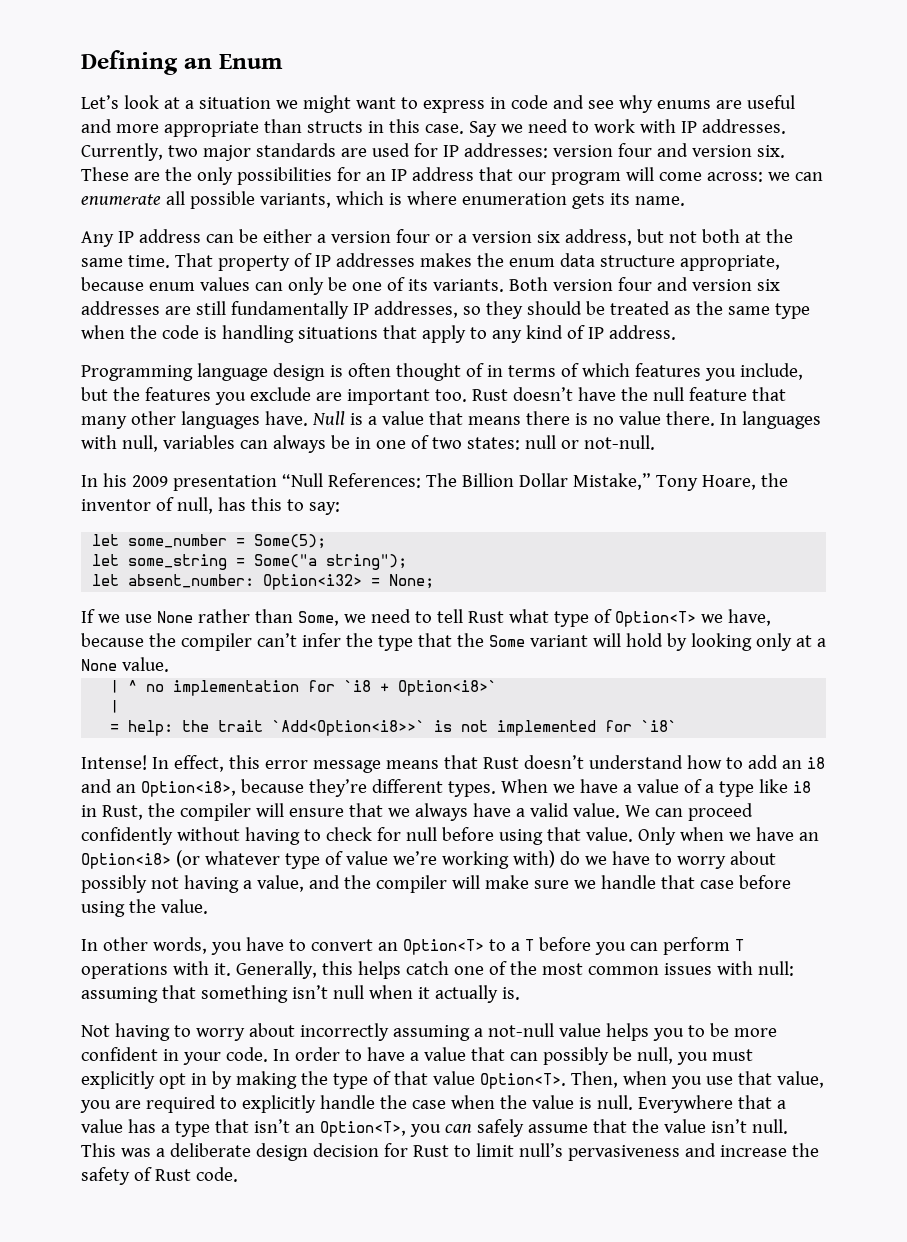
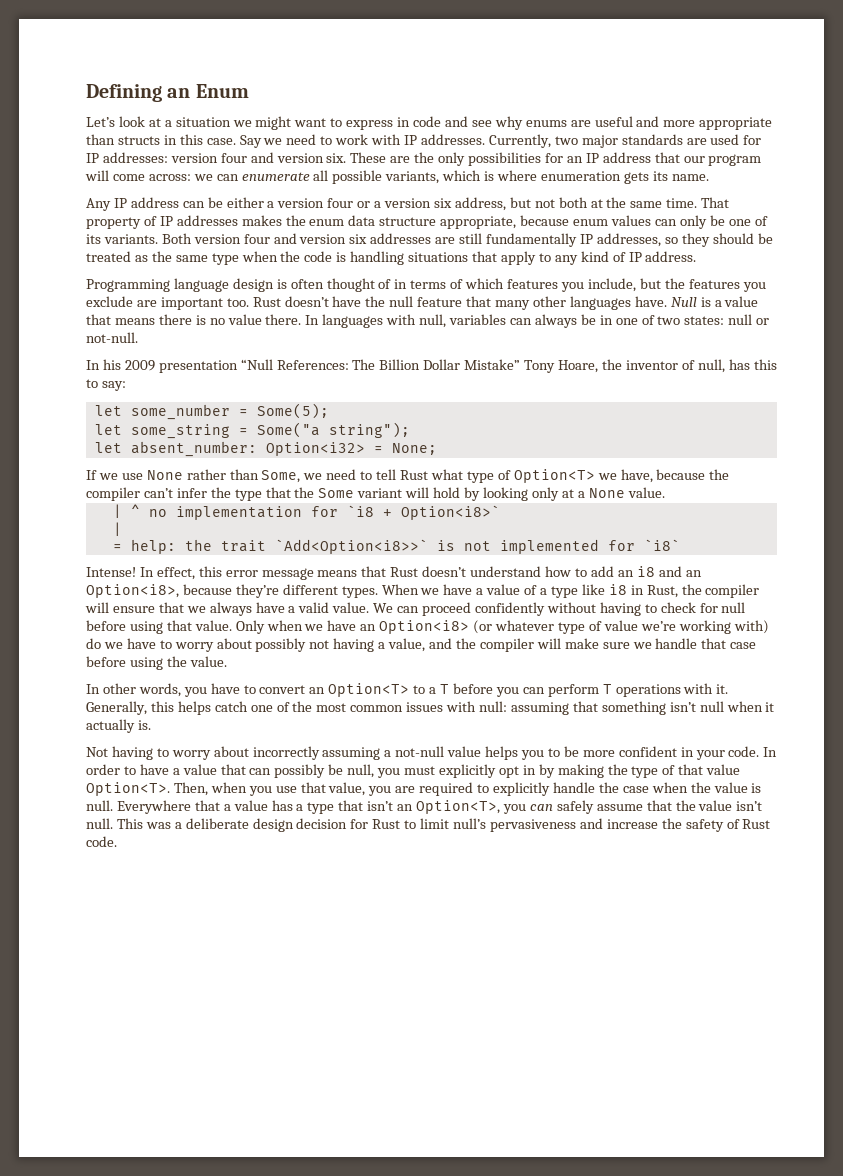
- In his 2009 presentation “Null References: The Billion Dollar Mistake,” Tony Hoare, the inventor of null, has this to say:
+ In his 2009 presentation “Null References: The Billion Dollar Mistake” Tony Hoare, the inventor of null, has this to say:

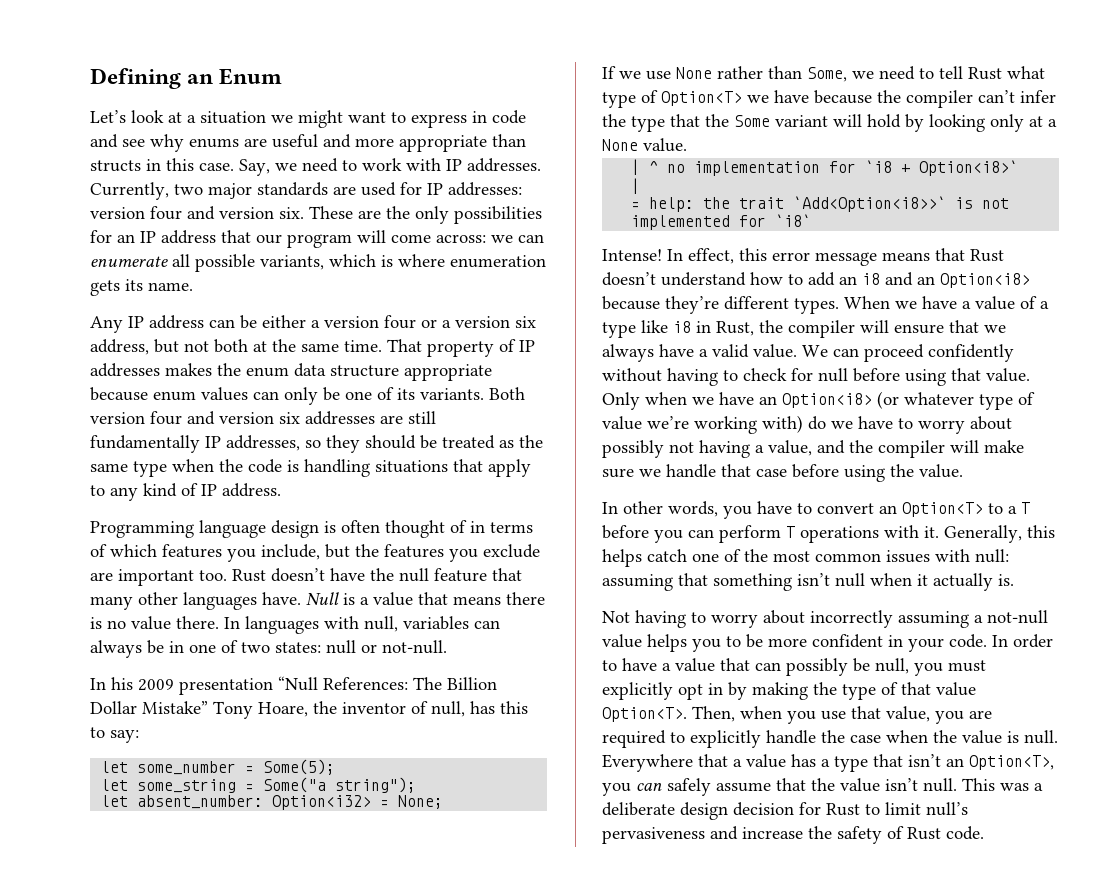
- Say we need to work with IP addresses.
+ Say, we need to work with IP addresses.
- That property of IP addresses makes the enum data structure appropriate, because enum values can only be one of its variants.
+ That property of IP addresses makes the enum data structure appropriate because enum values can only be one of its variants.
- If we use None rather than Some, we need to tell Rust what type of Option<T> we have, because the compiler can’t infer the type that the Some variant will hold by looking only at a None value.
+ If we use None rather than Some, we need to tell Rust what type of Option<T> we have because the compiler can’t infer the type that the Some variant will hold by looking only at a None value.
- In effect, this error message means that Rust doesn’t understand how to add an i8 and an Option<i8>, because they’re different types.
+ In effect, this error message means that Rust doesn’t understand how to add an i8 and an Option<i8> because they’re different types.

